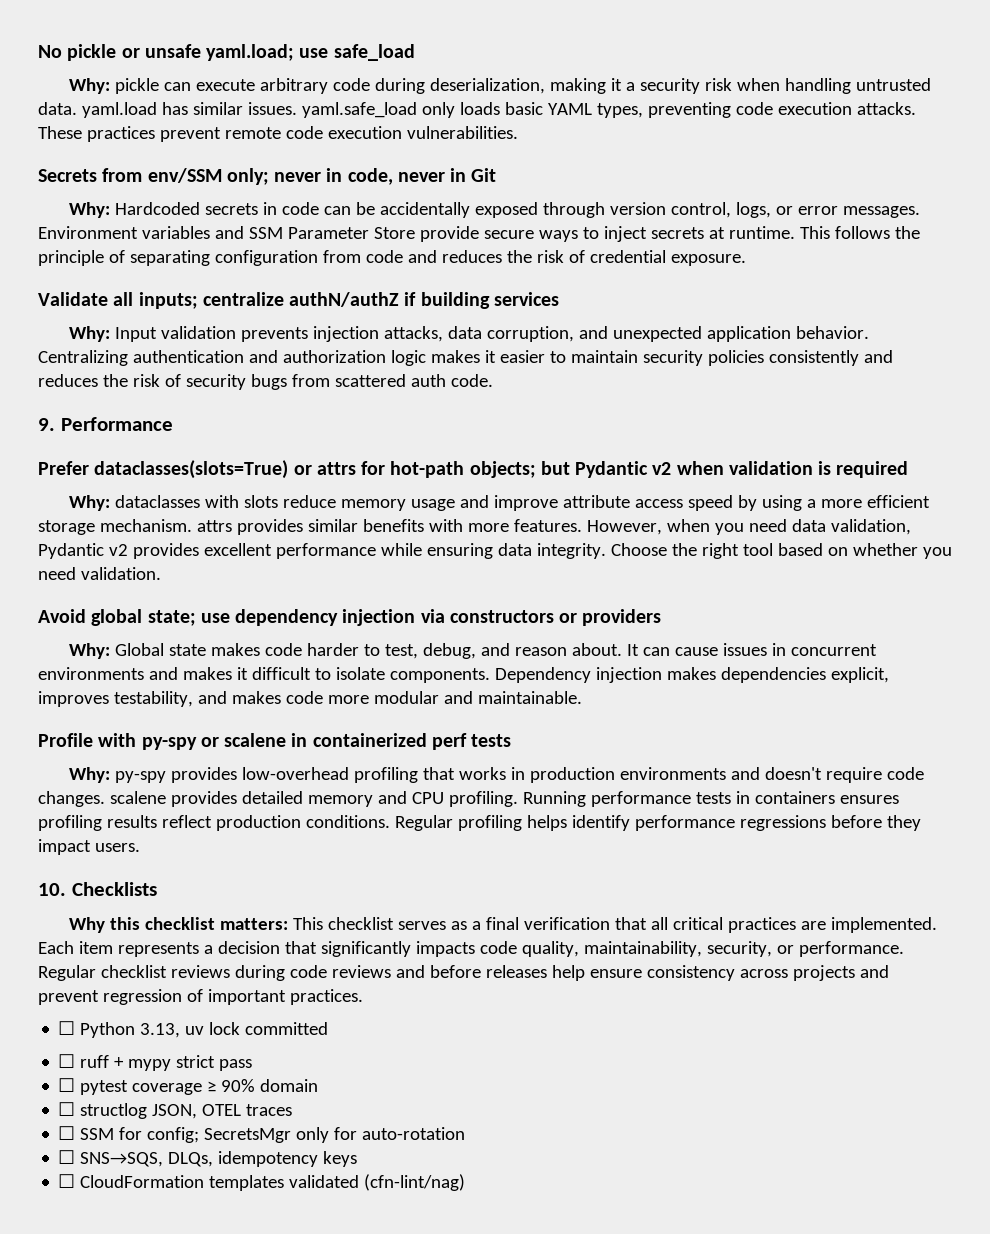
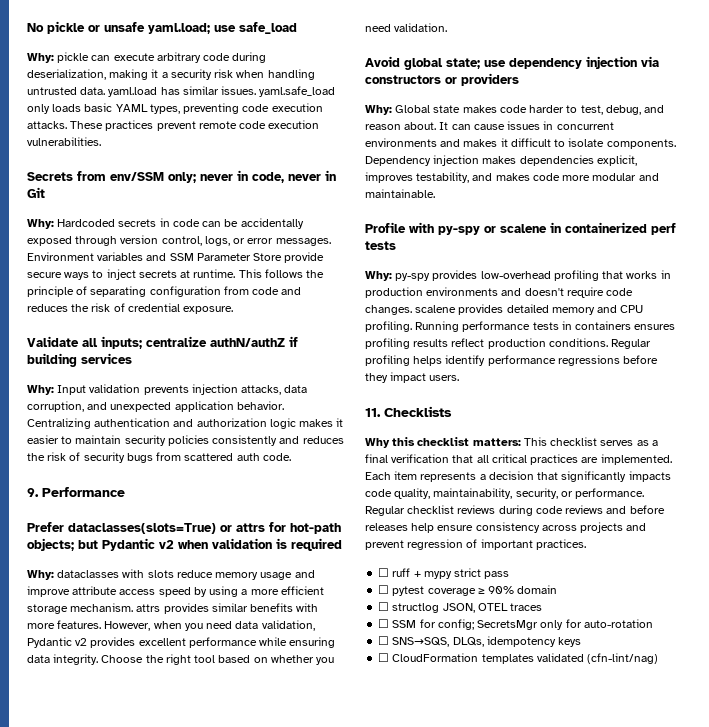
- 10. Checklists
+ 11. Checklists
- ☐ Python 3.13, uv lock committed

